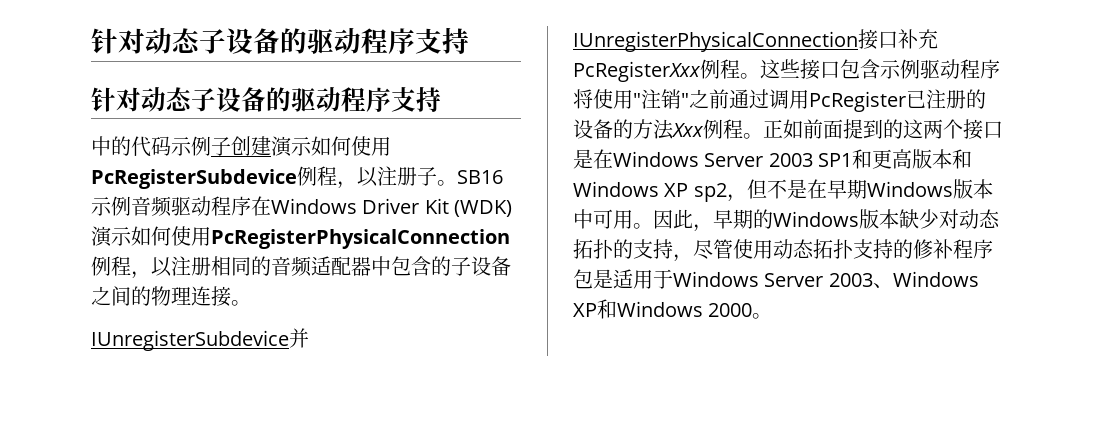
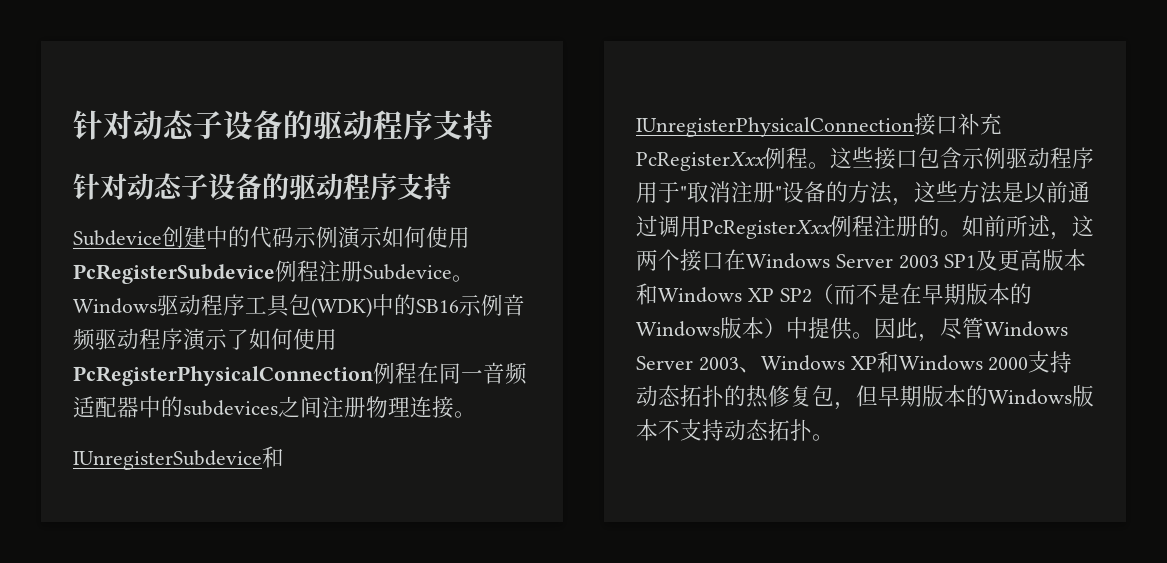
- 中的代码示例子创建演示如何使用PcRegisterSubdevice例程，以注册子。SB16示例音频驱动程序在Windows Driver Kit (WDK)演示如何使用PcRegisterPhysicalConnection例程，以注册相同的音频适配器中包含的子设备之间的物理连接。
+ Subdevice创建中的代码示例演示如何使用PcRegisterSubdevice例程注册Subdevice。Windows驱动程序工具包(WDK)中的SB16示例音频驱动程序演示了如何使用PcRegisterPhysicalConnection例程在同一音频适配器中的subdevices之间注册物理连接。
- IUnregisterSubdevice并IUnregisterPhysicalConnection接口补充PcRegisterXxx例程。
+ IUnregisterSubdevice和IUnregisterPhysicalConnection接口补充PcRegisterXxx例程。
- 这些接口包含示例驱动程序将使用"注销"之前通过调用PcRegister已注册的设备的方法Xxx例程。正如前面提到的这两个接口是在Windows Server 2003 SP1和更高版本和Windows XP sp2，但不是在早期Windows版本中可用。因此，早期的Windows版本缺少对动态拓扑的支持，尽管使用动态拓扑支持的修补程序包是适用于Windows Server 2003、Windows XP和Windows 2000。
+ 这些接口包含示例驱动程序用于"取消注册"设备的方法，这些方法是以前通过调用PcRegisterXxx例程注册的。如前所述，这两个接口在Windows Server 2003 SP1及更高版本和Windows XP SP2（而不是在早期版本的Windows版本）中提供。因此，尽管Windows Server 2003、Windows XP和Windows 2000支持动态拓扑的热修复包，但早期版本的Windows版本不支持动态拓扑。

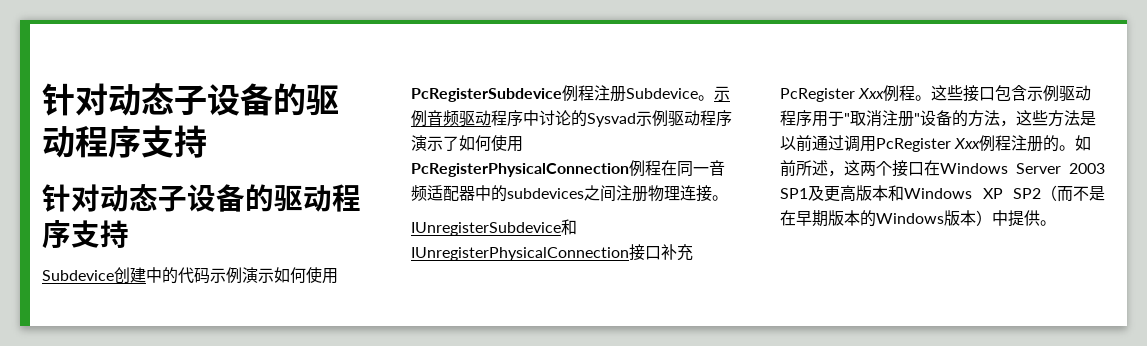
- Windows驱动程序工具包(WDK)中的SB16示例音频驱动程序演示了如何使用PcRegisterPhysicalConnection例程在同一音频适配器中的subdevices之间注册物理连接。
+ 示例音频驱动程序中讨论的Sysvad示例驱动程序演示了如何使用PcRegisterPhysicalConnection例程在同一音频适配器中的subdevices之间注册物理连接。
- IUnregisterSubdevice和IUnregisterPhysicalConnection接口补充PcRegisterXxx例程。
+ IUnregisterSubdevice和IUnregisterPhysicalConnection接口补充PcRegister Xxx例程。
- 这些接口包含示例驱动程序用于"取消注册"设备的方法，这些方法是以前通过调用PcRegisterXxx例程注册的。
+ 这些接口包含示例驱动程序用于"取消注册"设备的方法，这些方法是以前通过调用PcRegister Xxx例程注册的。
- 因此，尽管Windows Server 2003、Windows XP和Windows 2000支持动态拓扑的热修复包，但早期版本的Windows版本不支持动态拓扑。

